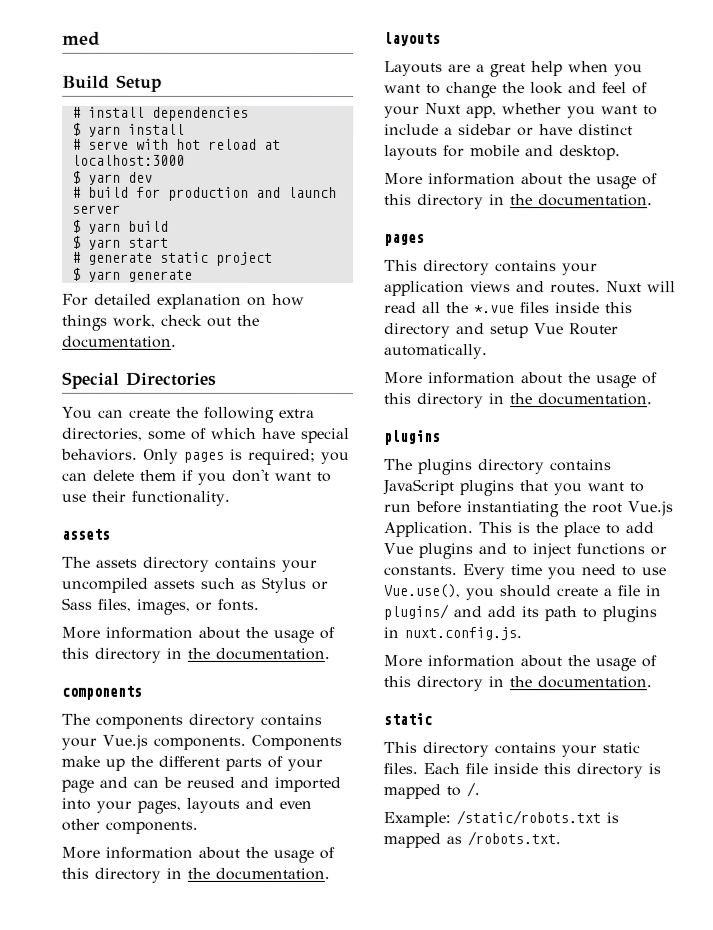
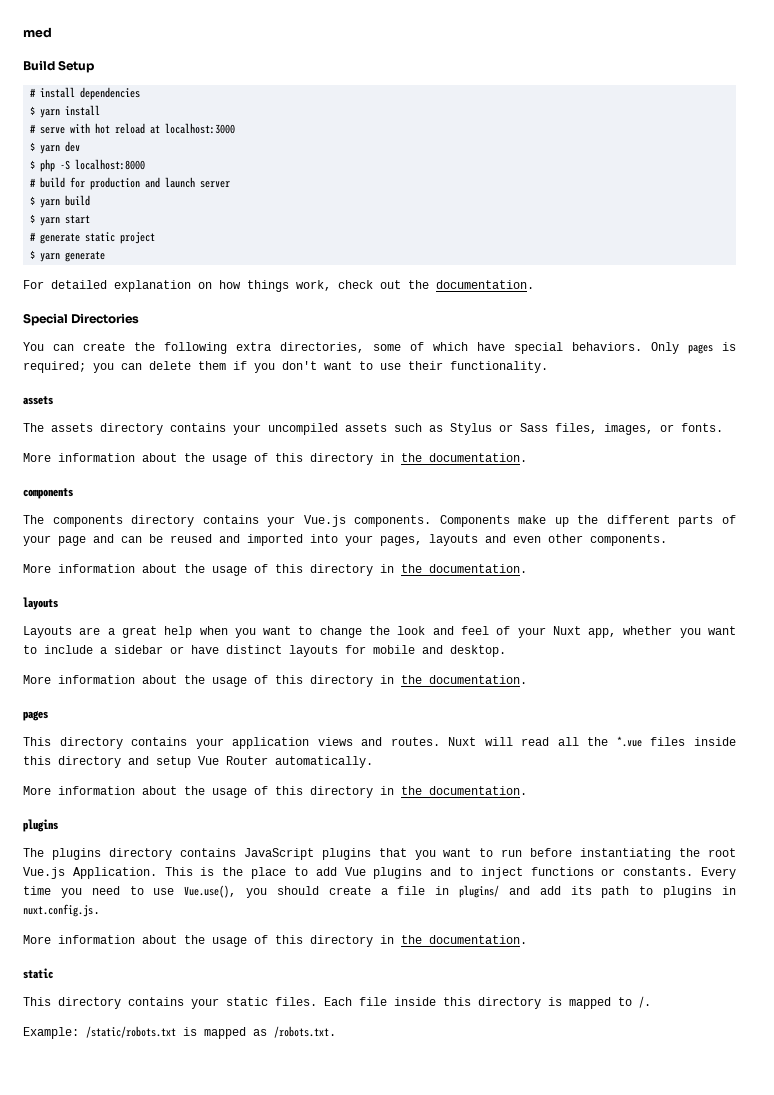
+ $ php -S localhost:8000

